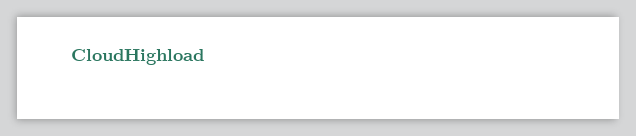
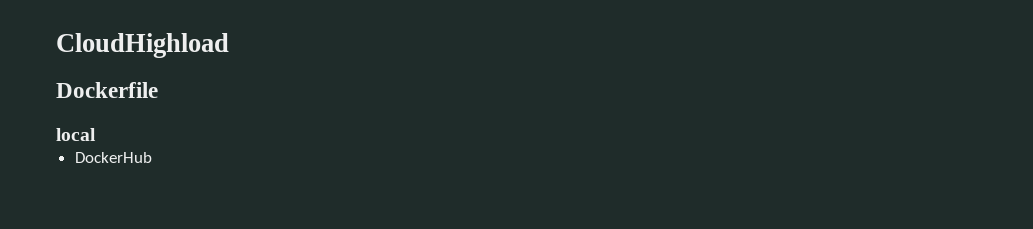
+ Dockerfile
+ local
+ DockerHub

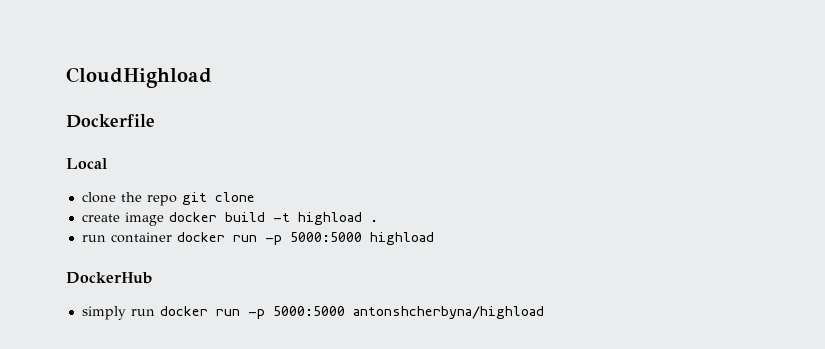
- local
+ Local
+ clone the repo git clone
+ create image docker build -t highload .
+ run container docker run -p 5000:5000 highload
  DockerHub
+ simply run docker run -p 5000:5000 antonshcherbyna/highload

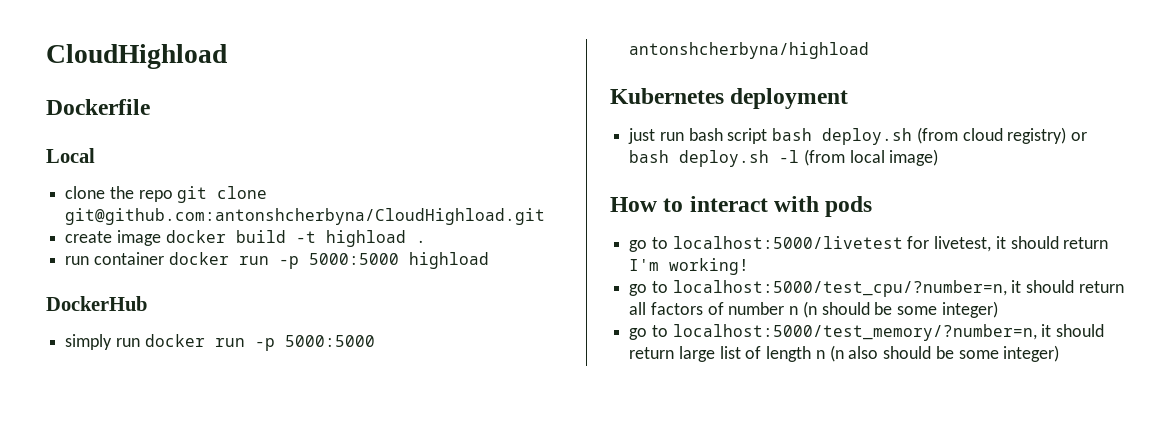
- clone the repo git clone
+ clone the repo git clone git@github.com:antonshcherbyna/CloudHighload.git
+ Kubernetes deployment
+ just run bash script bash deploy.sh (from cloud registry) or bash deploy.sh -l (from local image)
+ How to interact with pods
+ go to localhost:5000/livetest for livetest, it should return I'm working!
+ go to localhost:5000/test_cpu/?number=n, it should return all factors of number n (n should be some integer)
+ go to localhost:5000/test_memory/?number=n, it should return large list of length n (n also should be some integer)

